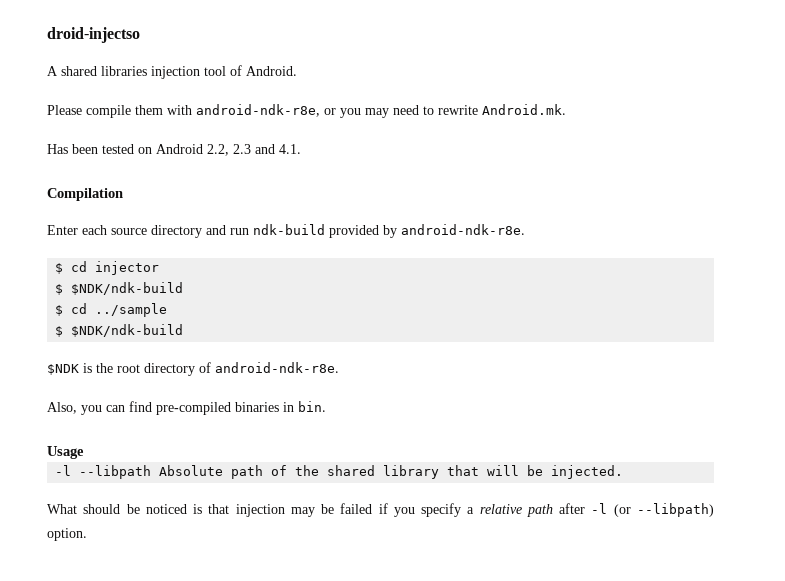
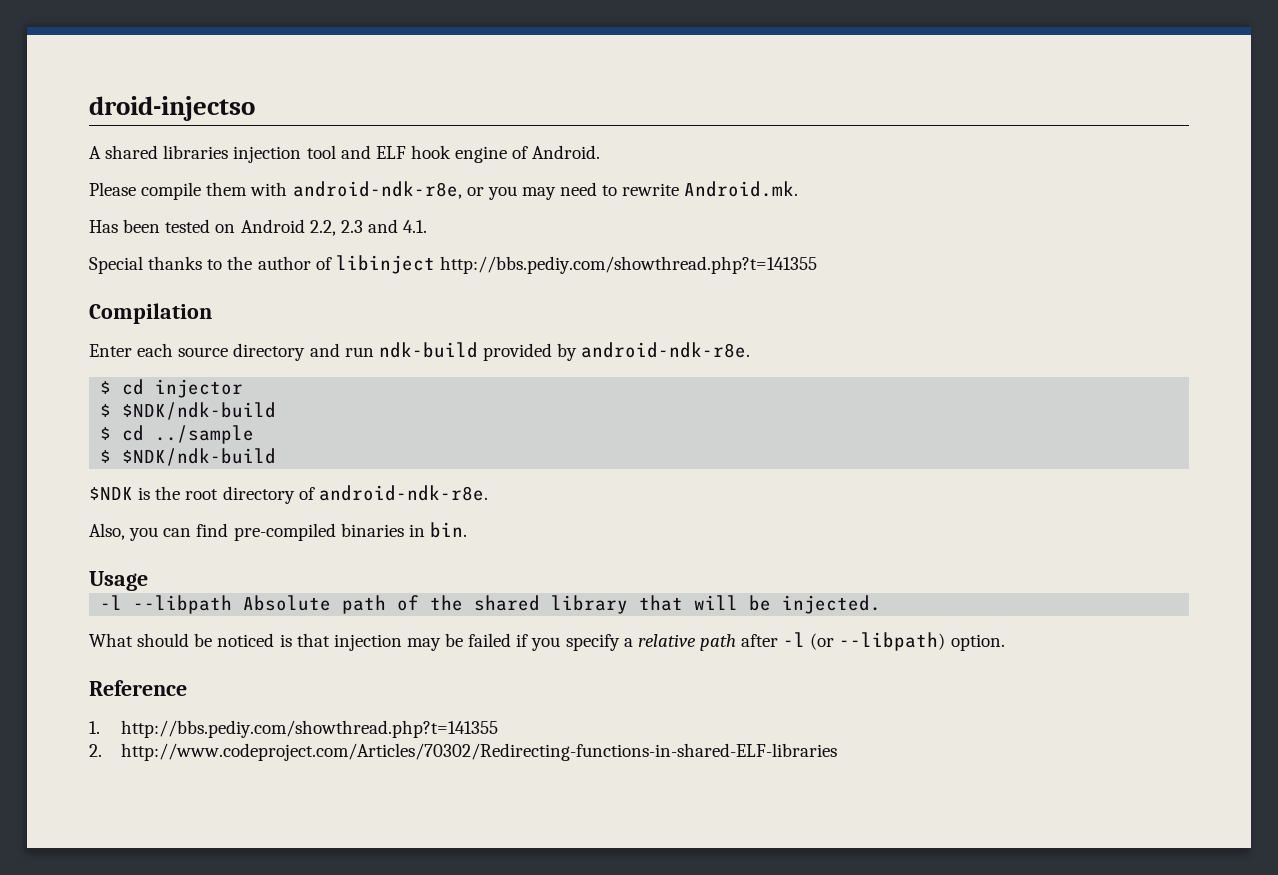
- A shared libraries injection tool of Android.
+ A shared libraries injection tool and ELF hook engine of Android.
+ Special thanks to the author of libinject http://bbs.pediy.com/showthread.php?t=141355
+ Reference
+ 1. http://bbs.pediy.com/showthread.php?t=141355
+ 2. http://www.codeproject.com/Articles/70302/Redirecting-functions-in-shared-ELF-libraries

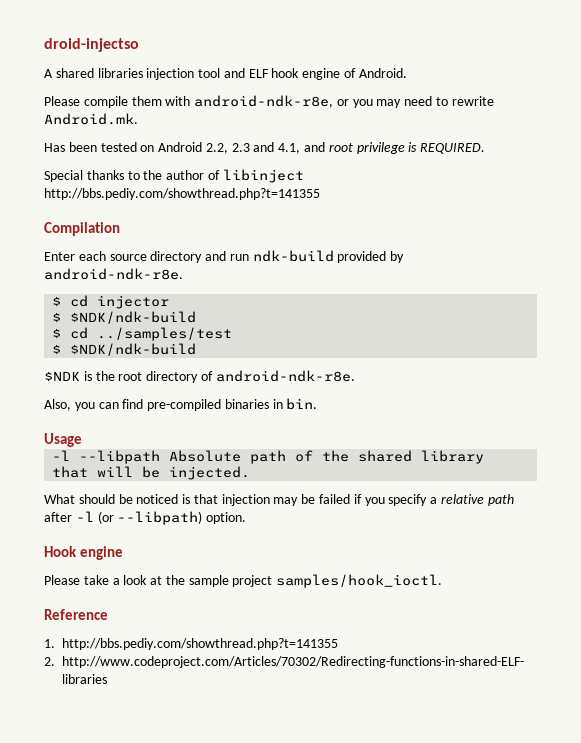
- Has been tested on Android 2.2, 2.3 and 4.1.
+ Has been tested on Android 2.2, 2.3 and 4.1, and root privilege is REQUIRED.
- $ cd ../sample
+ $ cd ../samples/test
+ Hook engine
+ Please take a look at the sample project samples/hook_ioctl.

